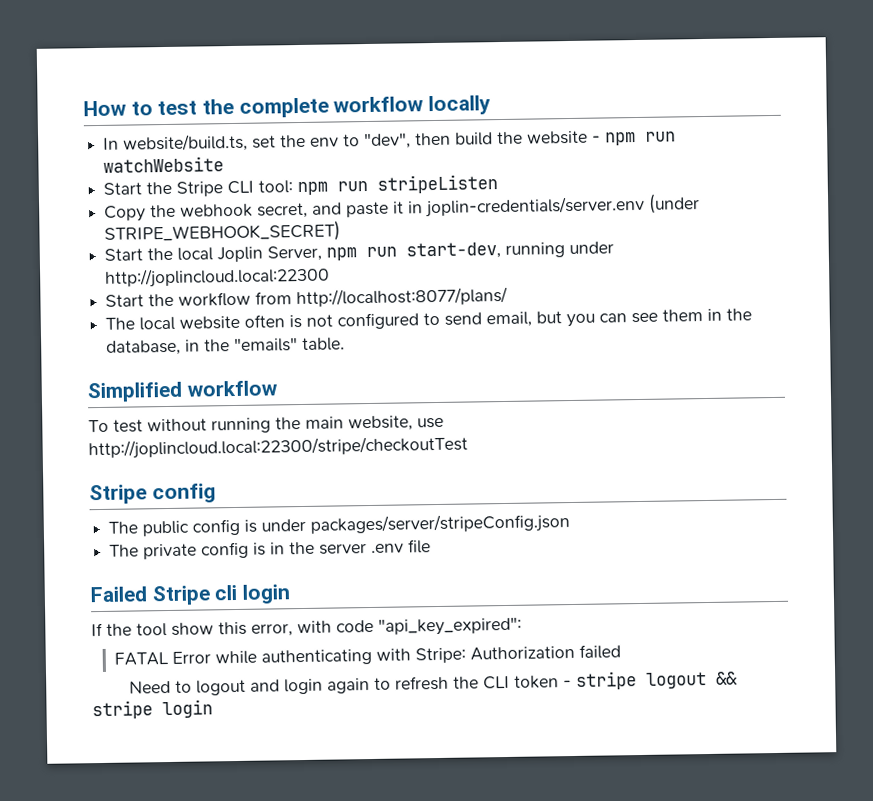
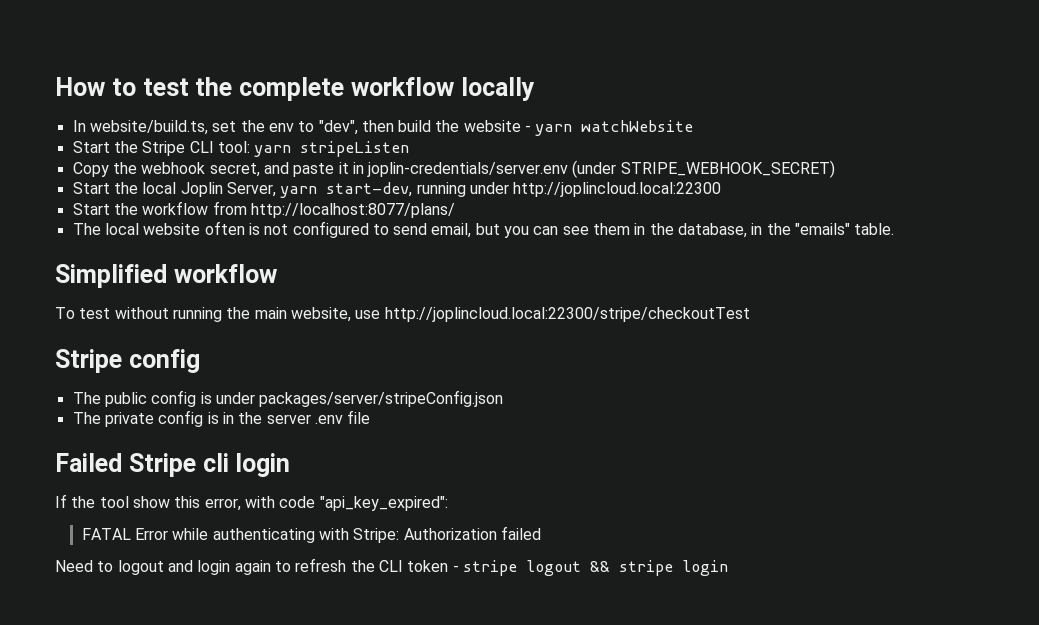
- In website/build.ts, set the env to "dev", then build the website - npm run watchWebsite
+ In website/build.ts, set the env to "dev", then build the website - yarn watchWebsite
- Start the Stripe CLI tool: npm run stripeListen
+ Start the Stripe CLI tool: yarn stripeListen
- Start the local Joplin Server, npm run start-dev, running under http://joplincloud.local:22300
+ Start the local Joplin Server, yarn start-dev, running under http://joplincloud.local:22300

